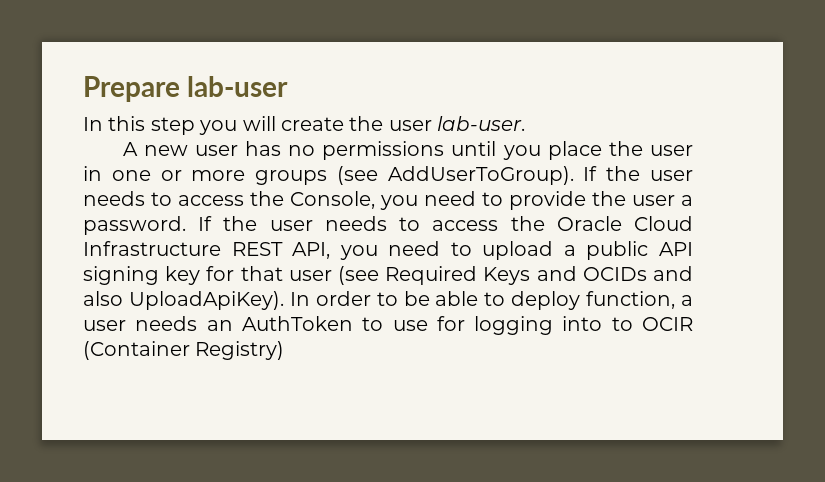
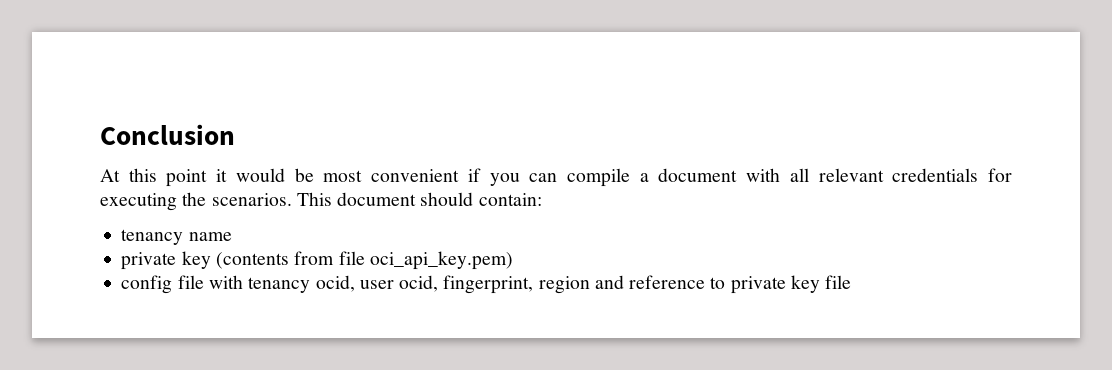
- Prepare lab-user
- In this step you will create the user lab-user.
- A new user has no permissions until you place the user in one or more groups (see AddUserToGroup). If the user needs to access the Console, you need to provide the user a password. If the user needs to access the Oracle Cloud Infrastructure REST API, you need to upload a public API signing key for that user (see Required Keys and OCIDs and also UploadApiKey). In order to be able to deploy function, a user needs an AuthToken to use for logging into to OCIR (Container Registry)
+ Conclusion
+ At this point it would be most convenient if you can compile a document with all relevant credentials for executing the scenarios. This document should contain:
+ tenancy name
+ private key (contents from file oci_api_key.pem)
+ config file with tenancy ocid, user ocid, fingerprint, region and reference to private key file

